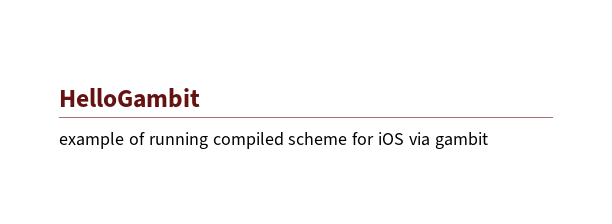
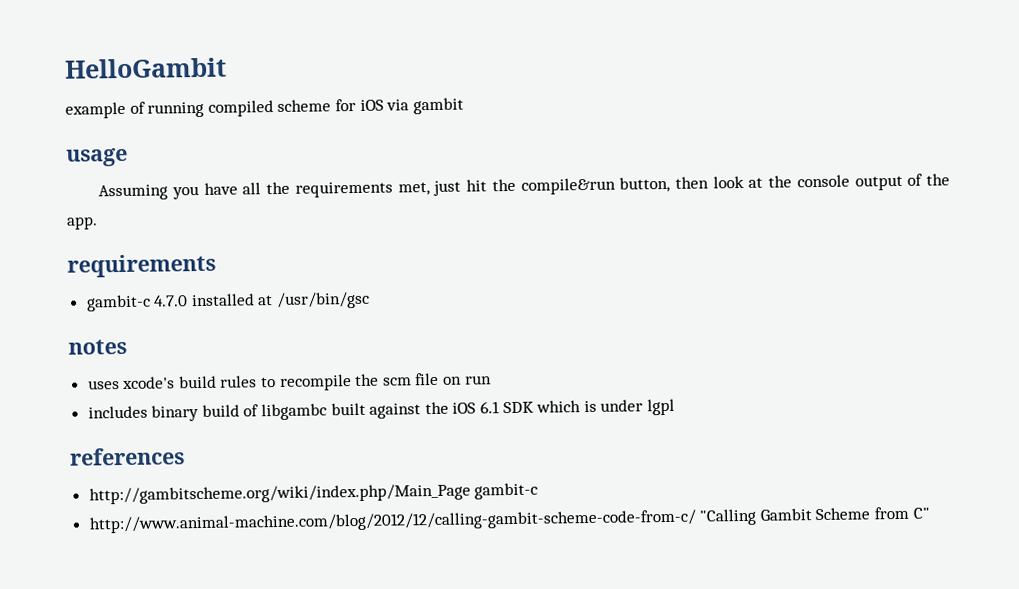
+ usage
+ Assuming you have all the requirements met, just hit the compile&run button, then look at the console output of the app.
+ requirements
+ gambit-c 4.7.0 installed at /usr/bin/gsc
+ notes
+ uses xcode's build rules to recompile the scm file on run
+ includes binary build of libgambc built against the iOS 6.1 SDK which is under lgpl
+ references
+ http://gambitscheme.org/wiki/index.php/Main_Page gambit-c
+ http://www.animal-machine.com/blog/2012/12/calling-gambit-scheme-code-from-c/ "Calling Gambit Scheme from C"

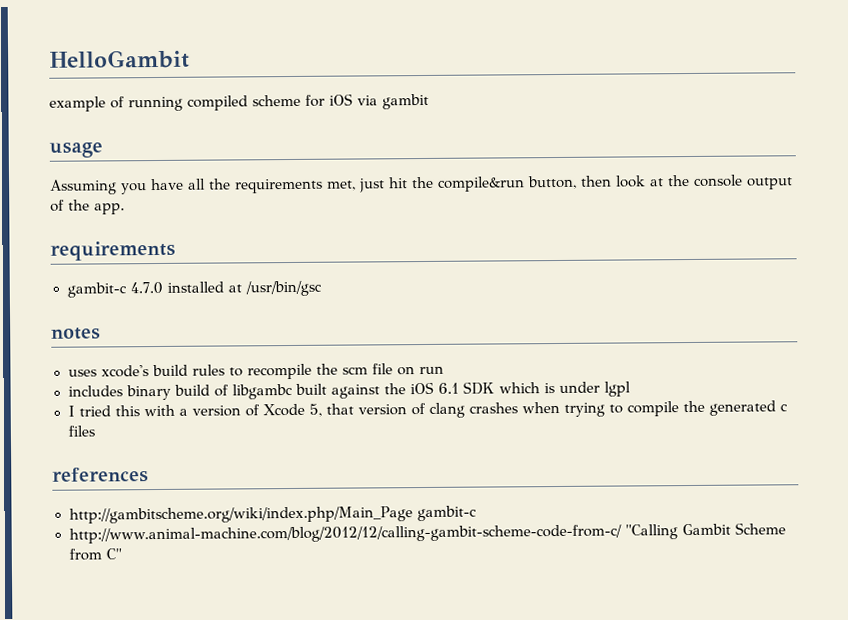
+ I tried this with a version of Xcode 5, that version of clang crashes when trying to compile the generated c files

